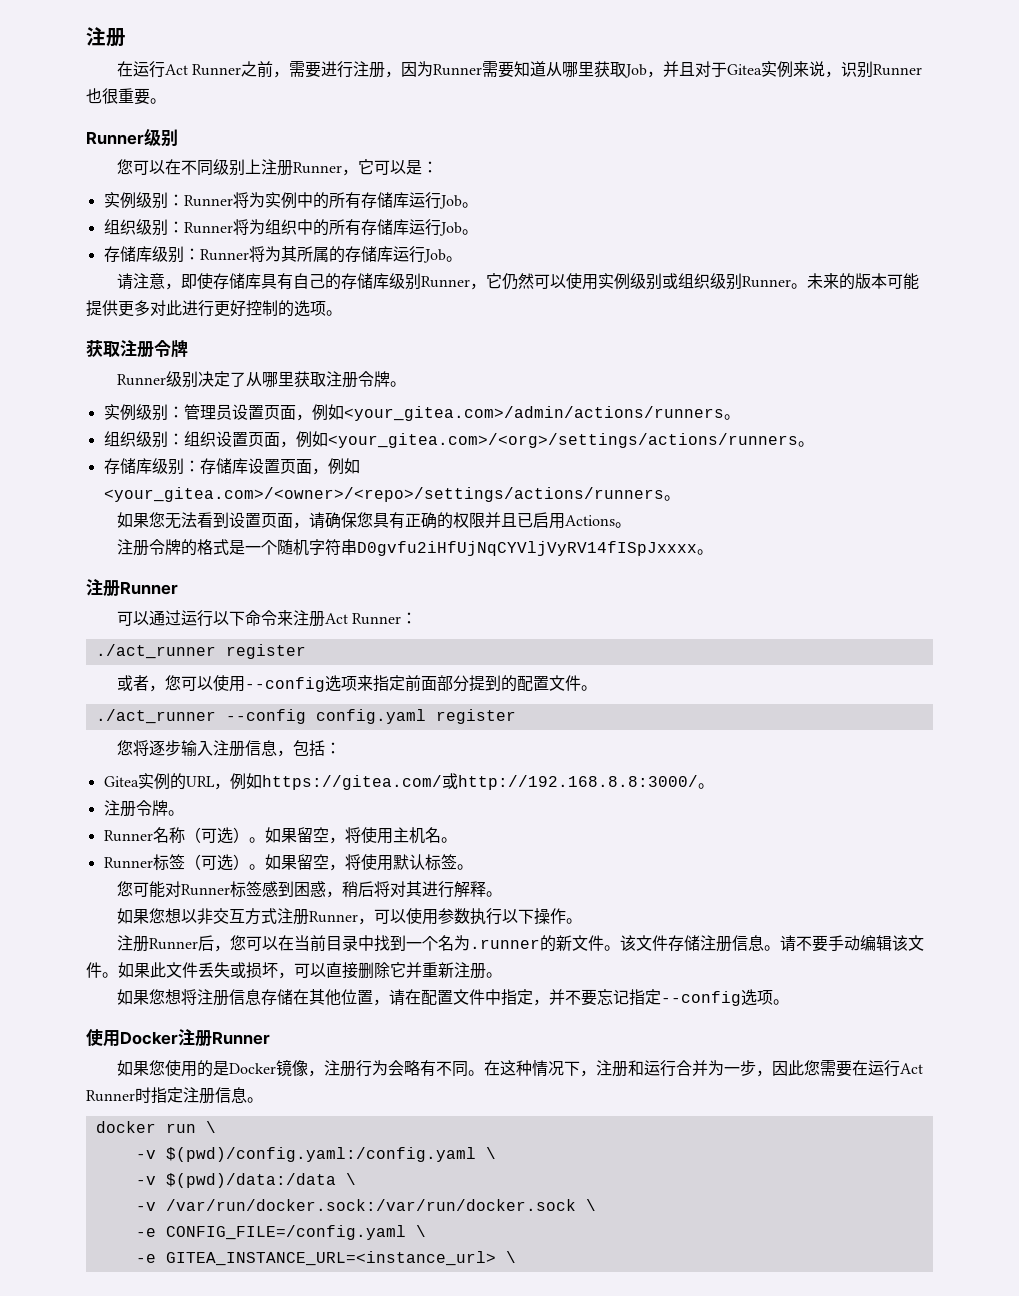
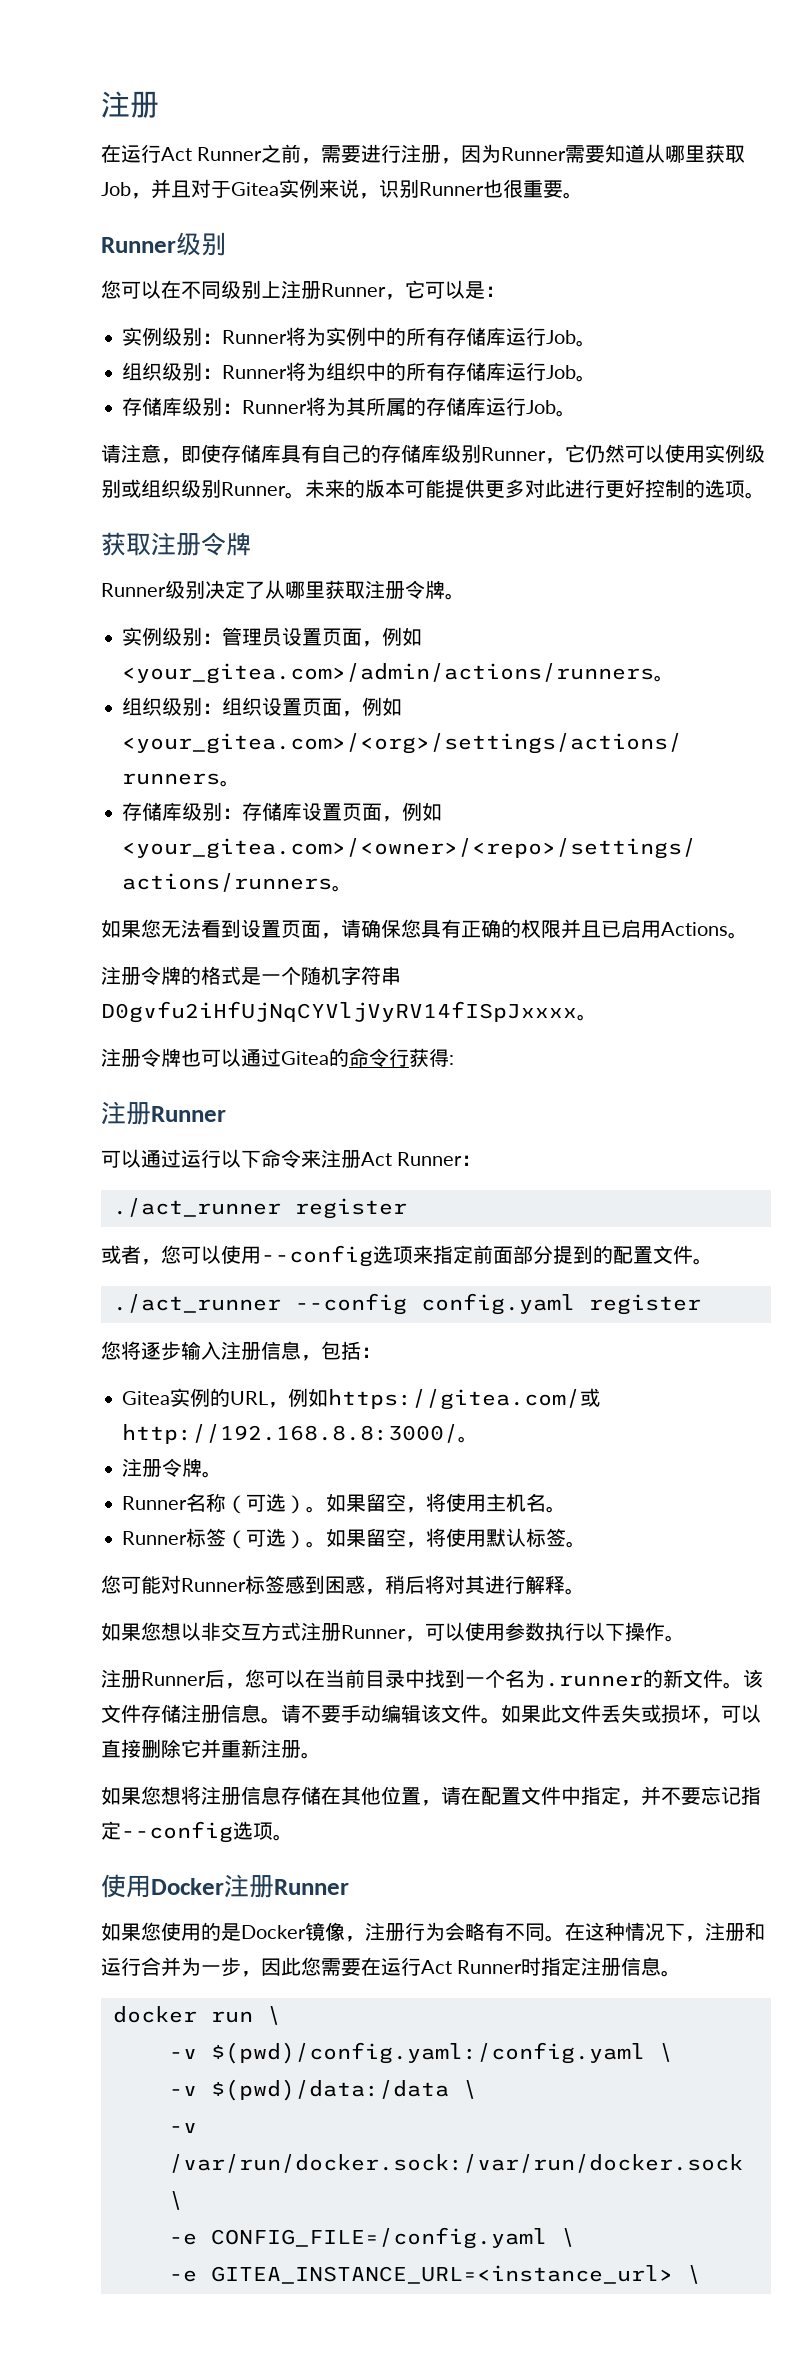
+ 注册令牌也可以通过Gitea的命令行获得:

